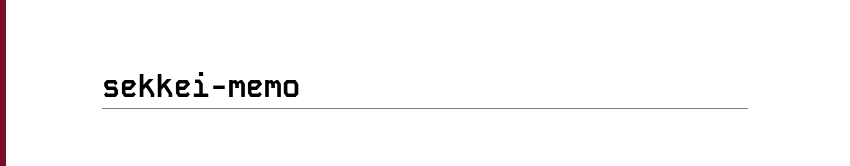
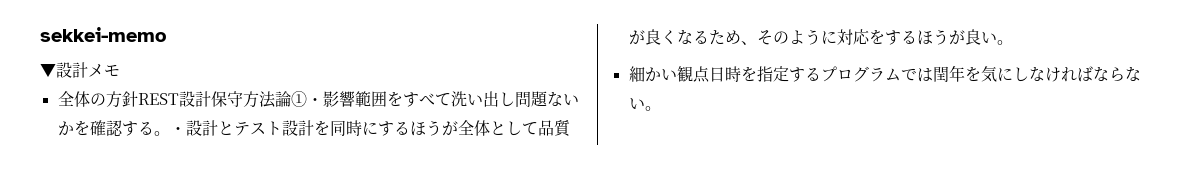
+ ▼設計メモ
+ 全体の方針REST設計保守方法論①・影響範囲をすべて洗い出し問題ないかを確認する。・設計とテスト設計を同時にするほうが全体として品質が良くなるため、そのように対応をするほうが良い。
+ 細かい観点日時を指定するプログラムでは閏年を気にしなければならない。

